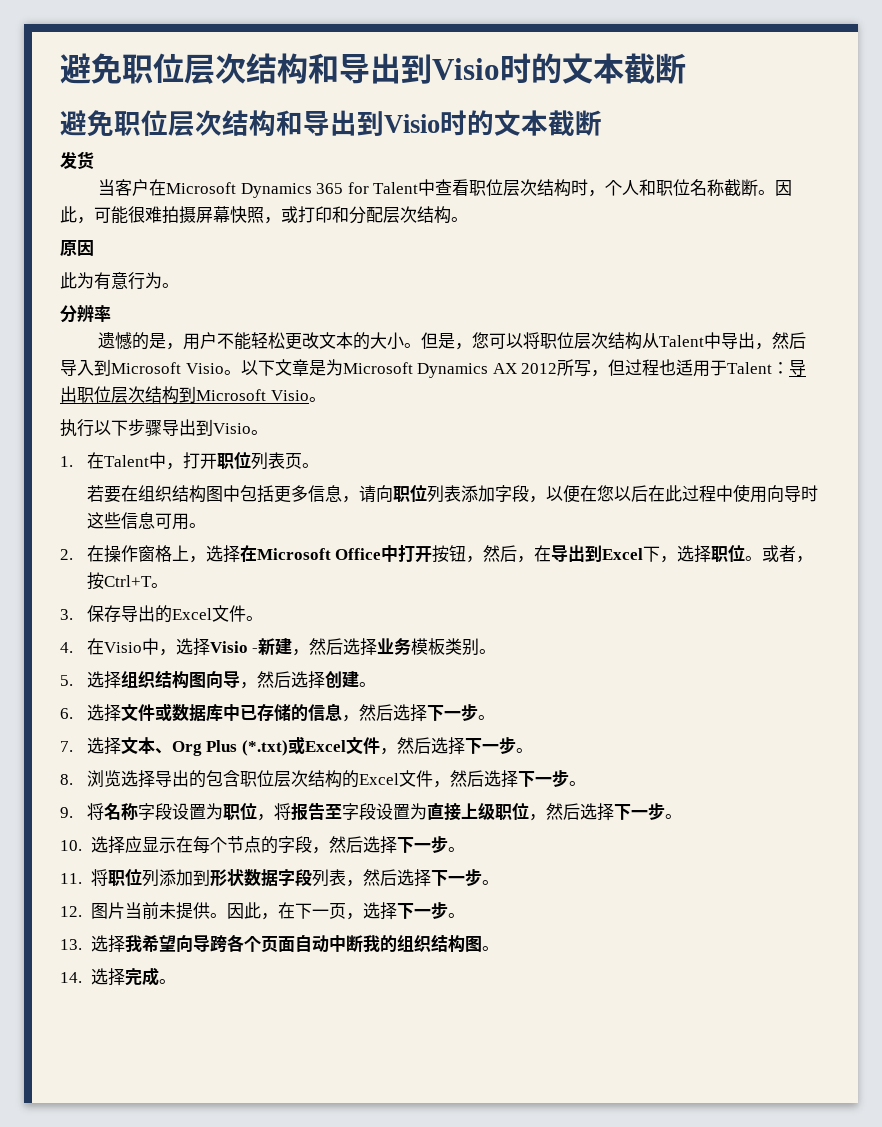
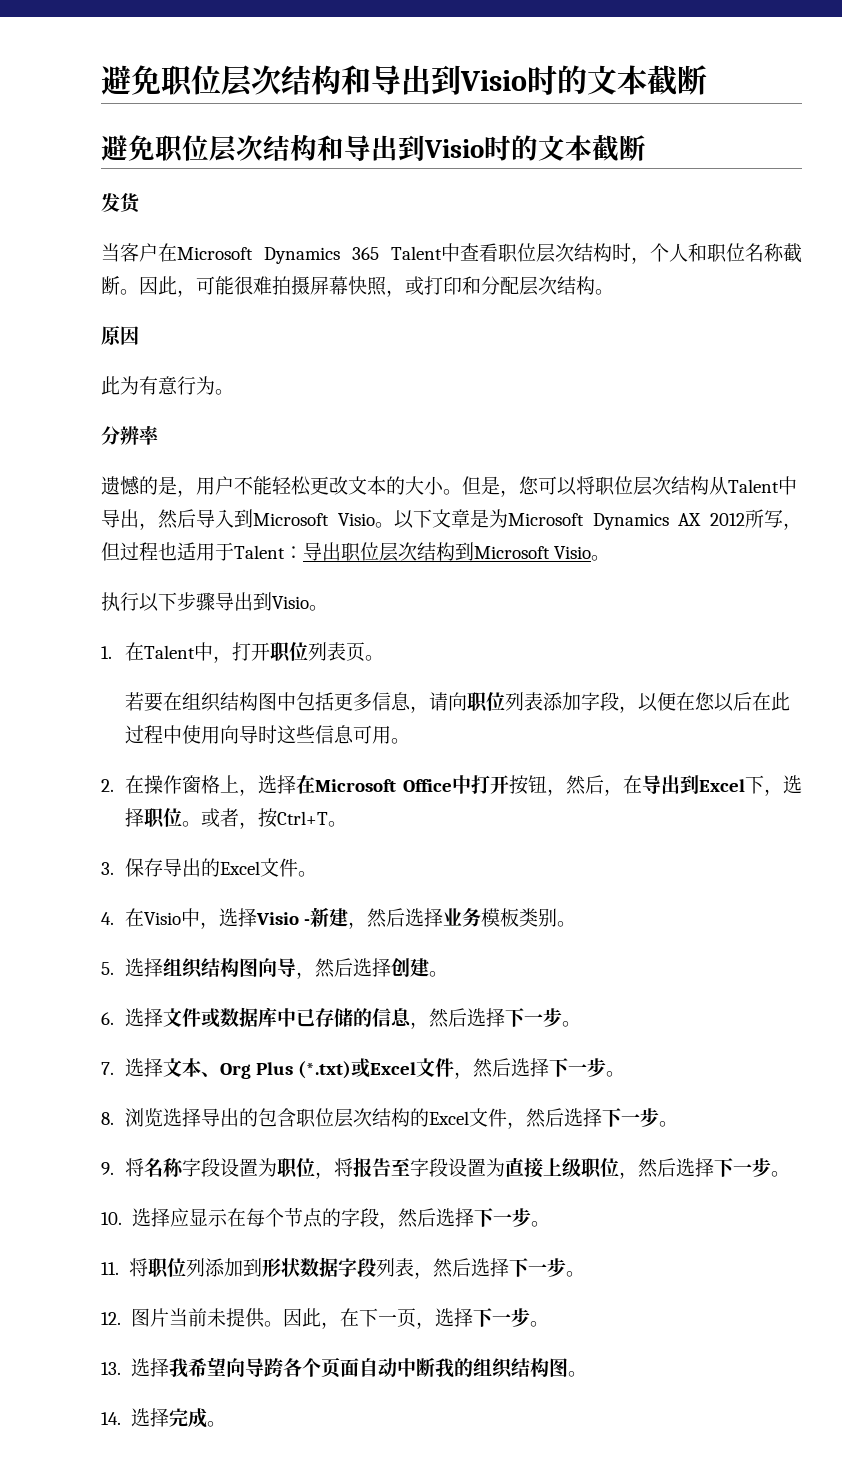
- 当客户在Microsoft Dynamics 365 for Talent中查看职位层次结构时，个人和职位名称截断。
+ 当客户在Microsoft Dynamics 365 Talent中查看职位层次结构时，个人和职位名称截断。

